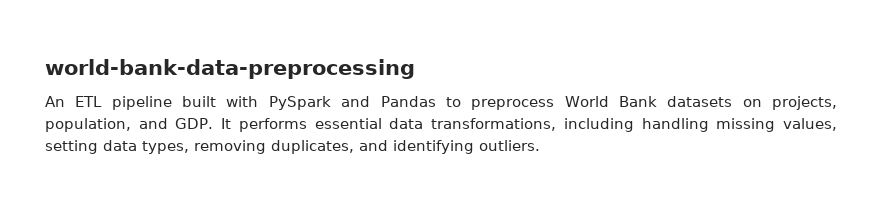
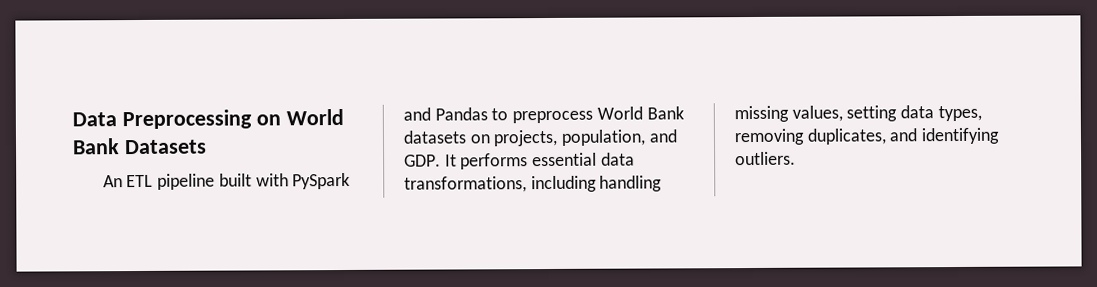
- world-bank-data-preprocessing
+ Data Preprocessing on World Bank Datasets

